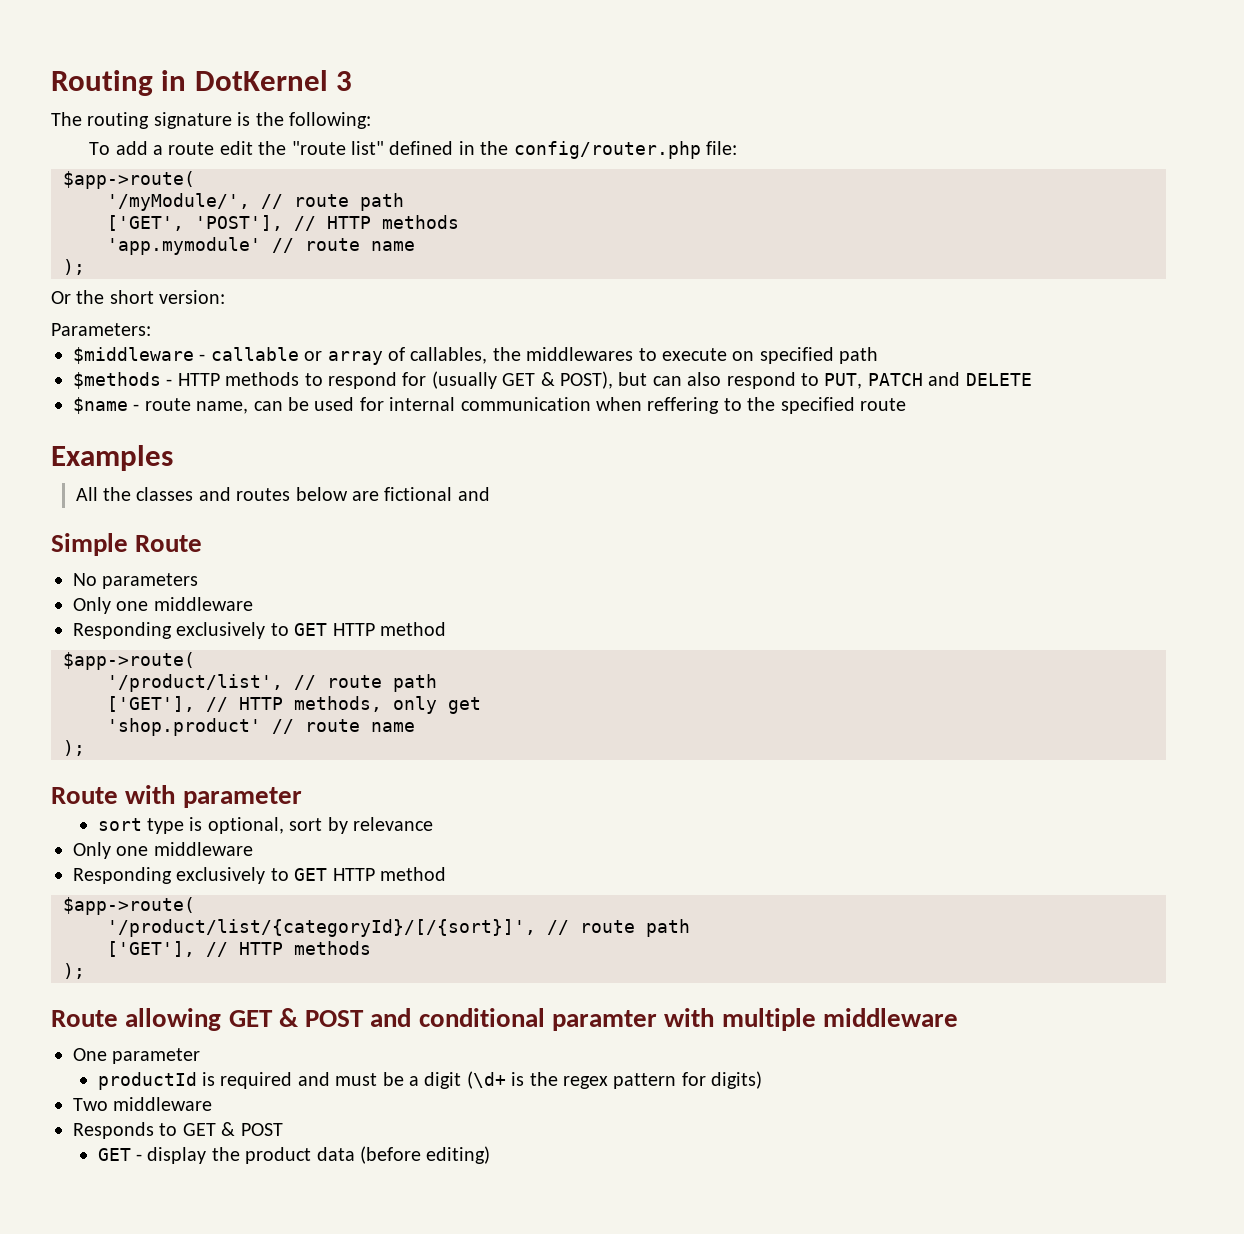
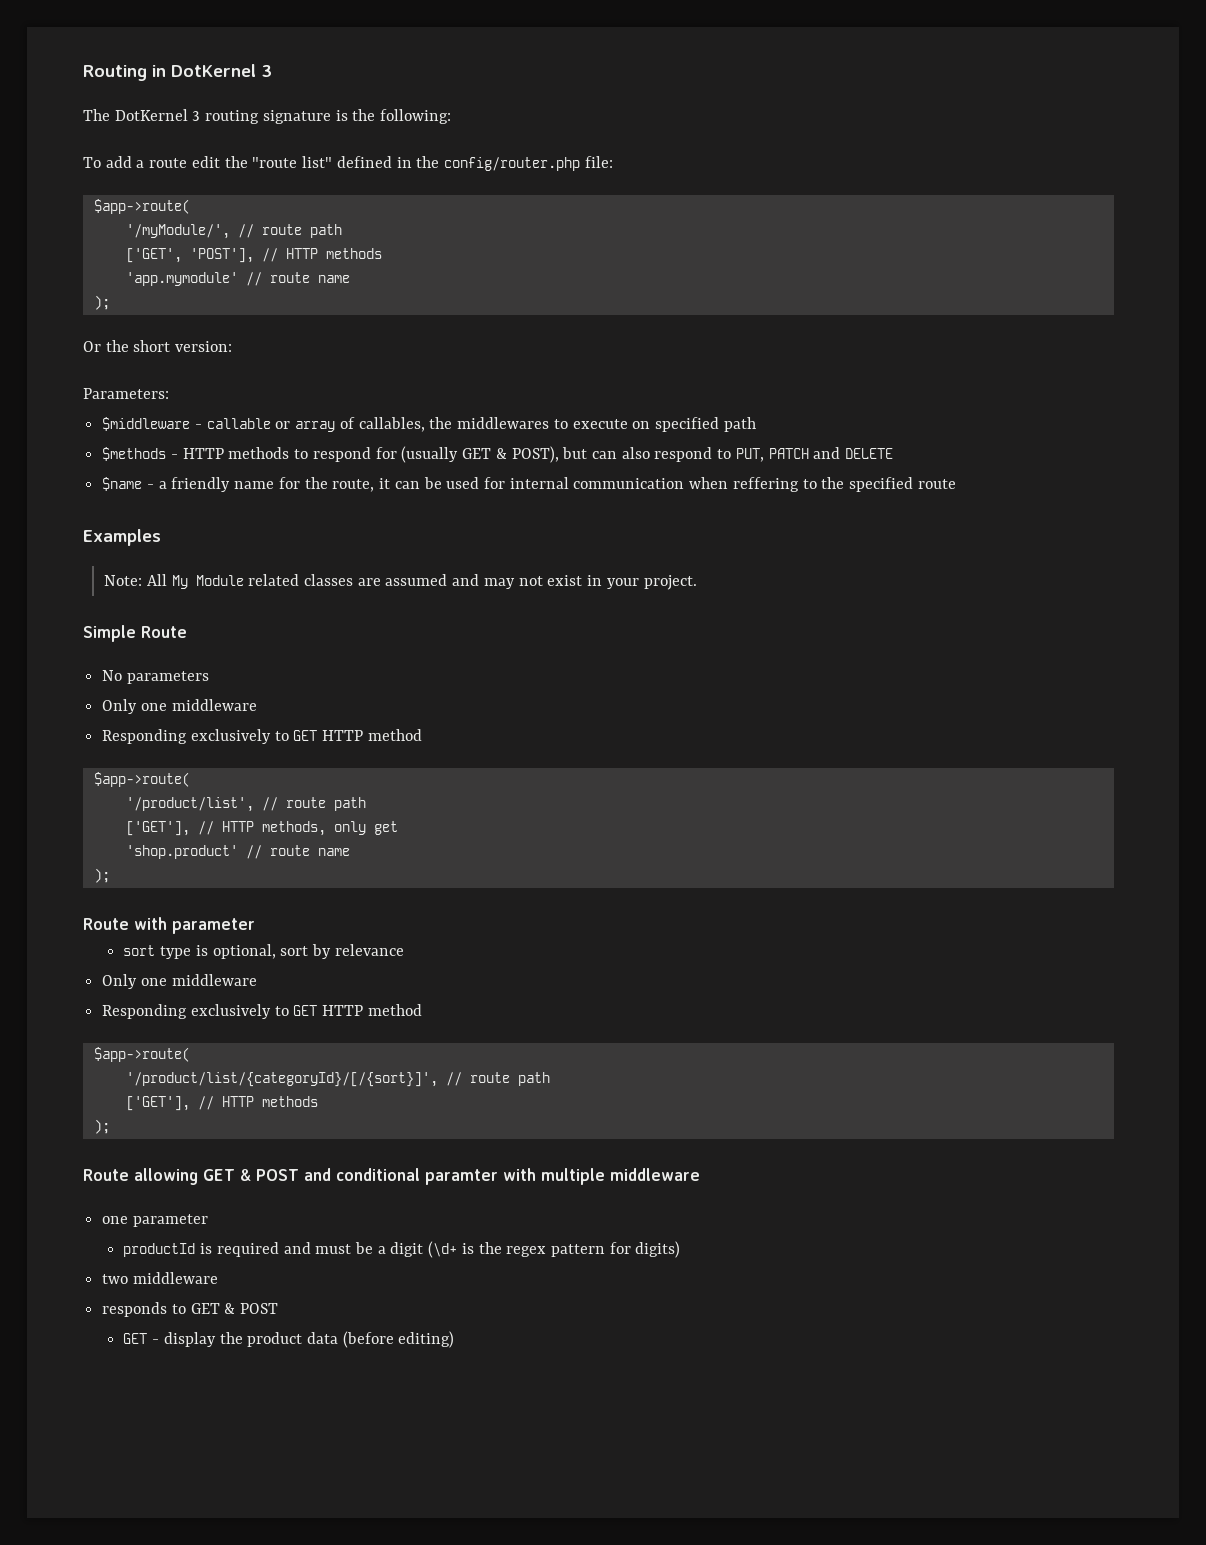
- The routing signature is the following:
+ The DotKernel 3 routing signature is the following:
- $name - route name, can be used for internal communication when reffering to the specified route
+ $name - a friendly name for the route, it can be used for internal communication when reffering to the specified route
- All the classes and routes below are fictional and
+ Note: All My Module related classes are assumed and may not exist in your project.
- One parameter
+ one parameter
- Two middleware
- Responds to GET & POST
+ two middleware
+ responds to GET & POST

